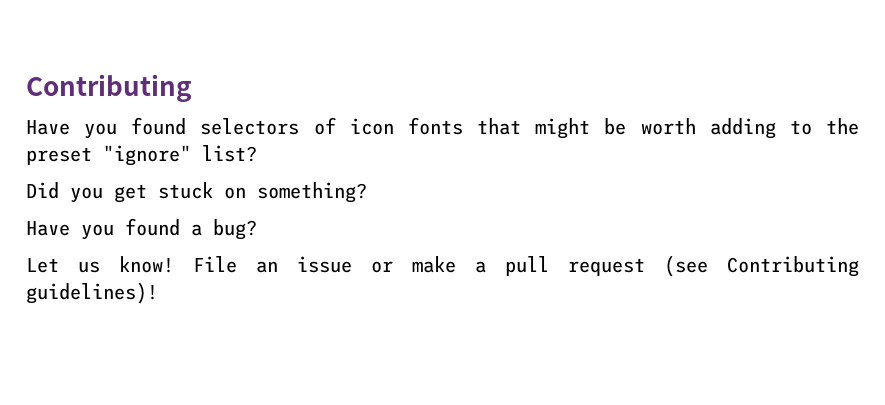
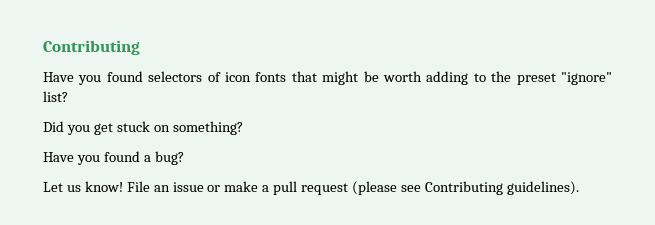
- File an issue or make a pull request (see Contributing guidelines)!
+ File an issue or make a pull request (please see Contributing guidelines).

